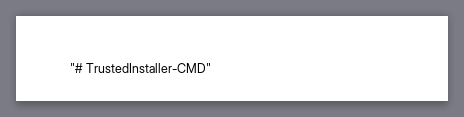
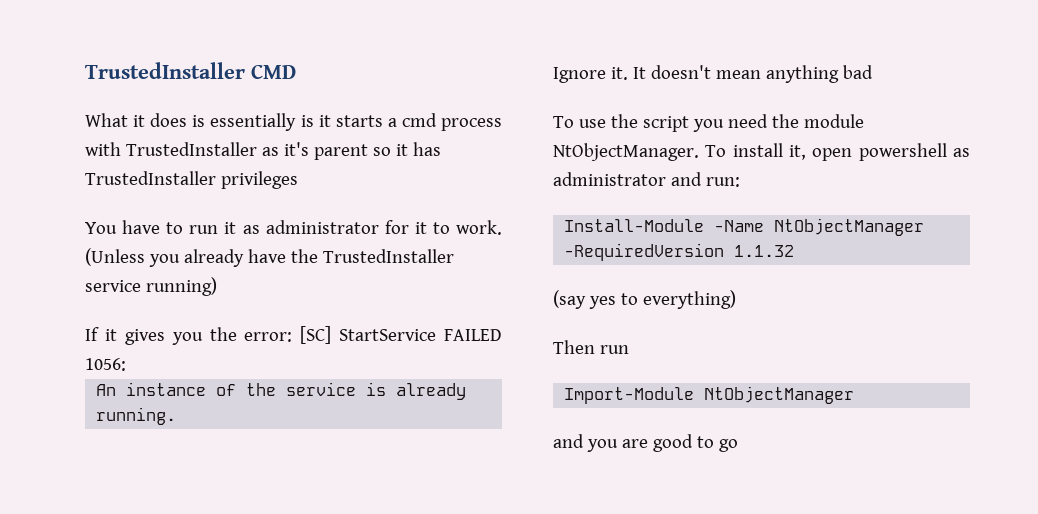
- "# TrustedInstaller-CMD"
+ TrustedInstaller CMD
+ What it does is essentially is it starts a cmd process with TrustedInstaller as it's parent so it has TrustedInstaller privileges
+ You have to run it as administrator for it to work. (Unless you already have the TrustedInstaller service running)
+ If it gives you the error: [SC] StartService FAILED 1056:
+ An instance of the service is already running.
+ Ignore it. It doesn't mean anything bad
+ To use the script you need the module NtObjectManager. To install it, open powershell as administrator and run:
+ Install-Module -Name NtObjectManager -RequiredVersion 1.1.32
+ (say yes to everything)
+ Then run
+ Import-Module NtObjectManager
+ and you are good to go

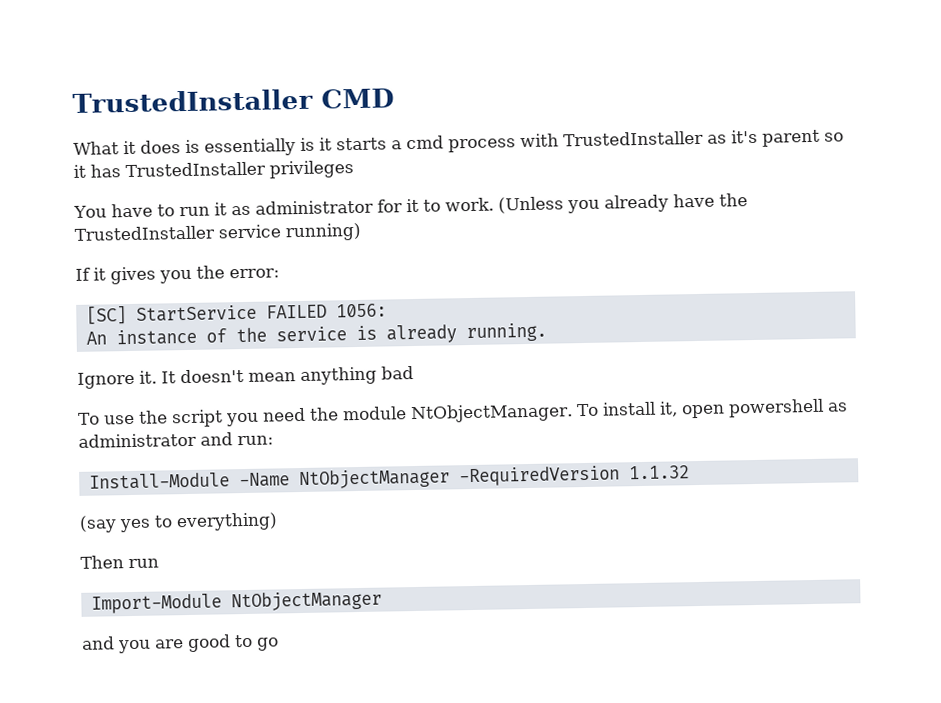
- If it gives you the error: [SC] StartService FAILED 1056:
+ If it gives you the error:
+ [SC] StartService FAILED 1056:

